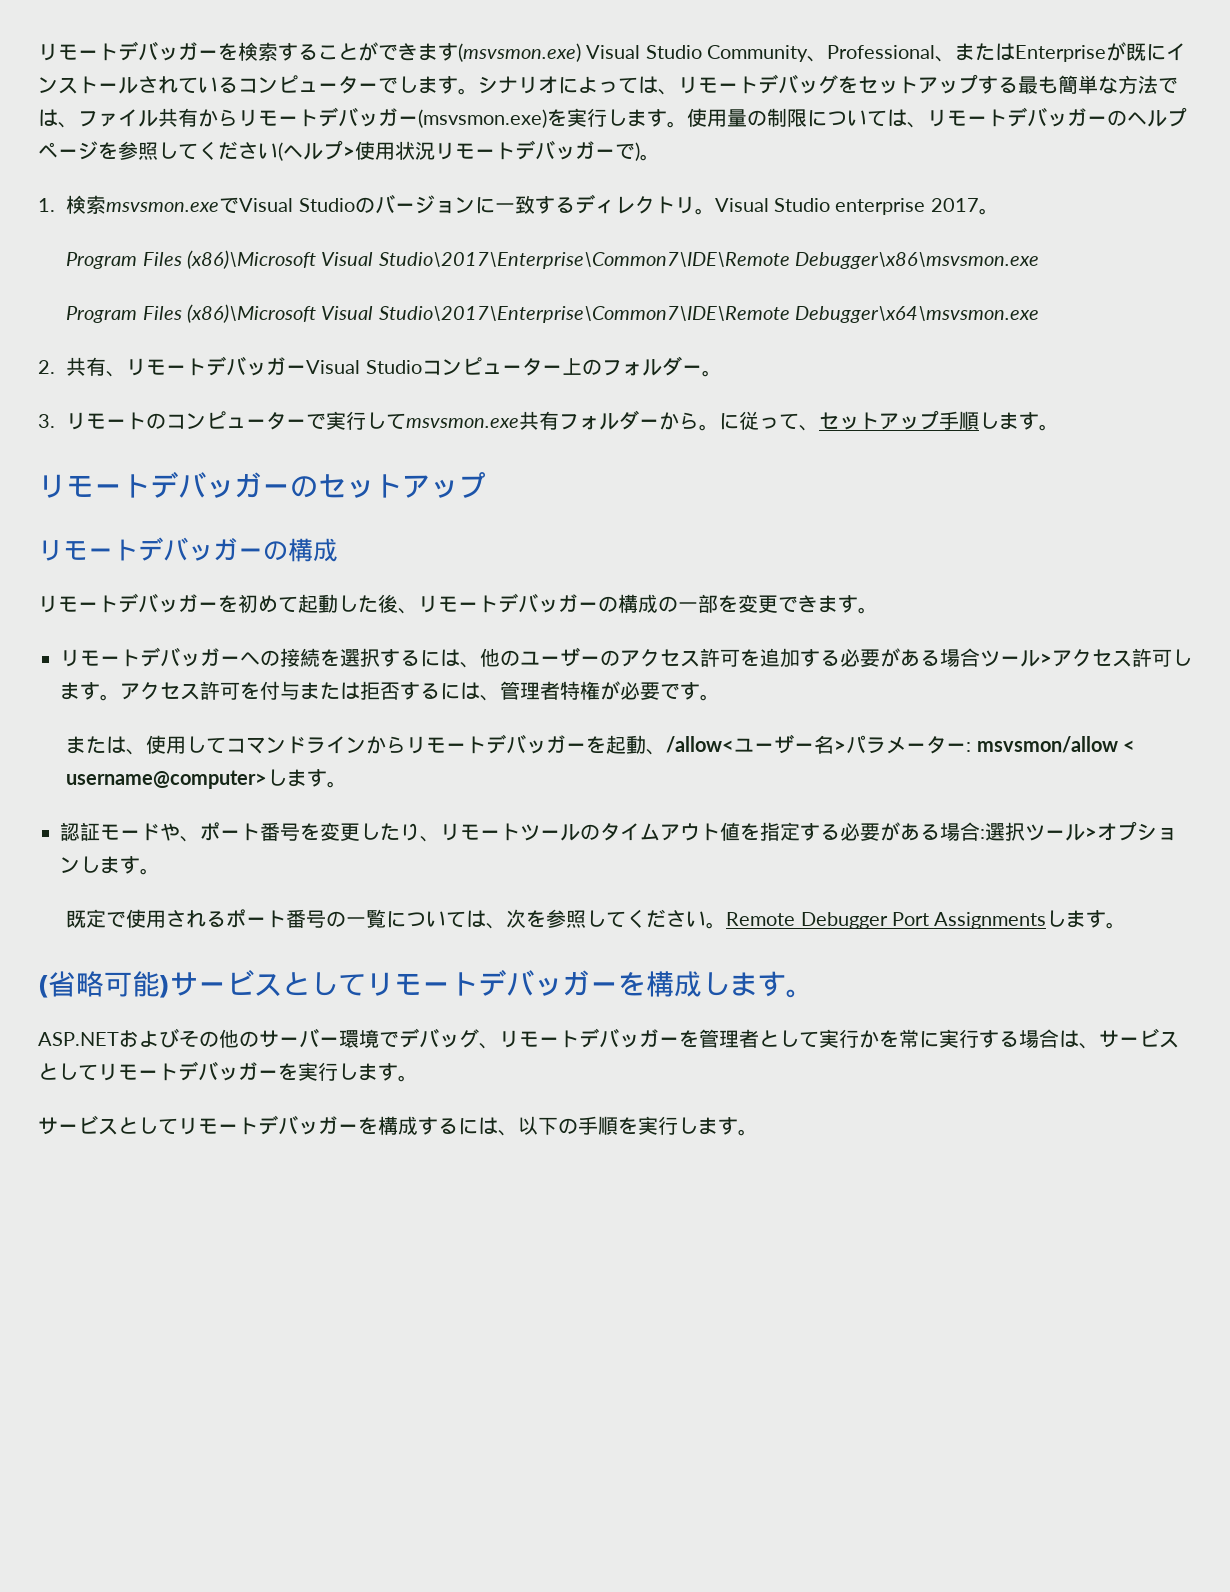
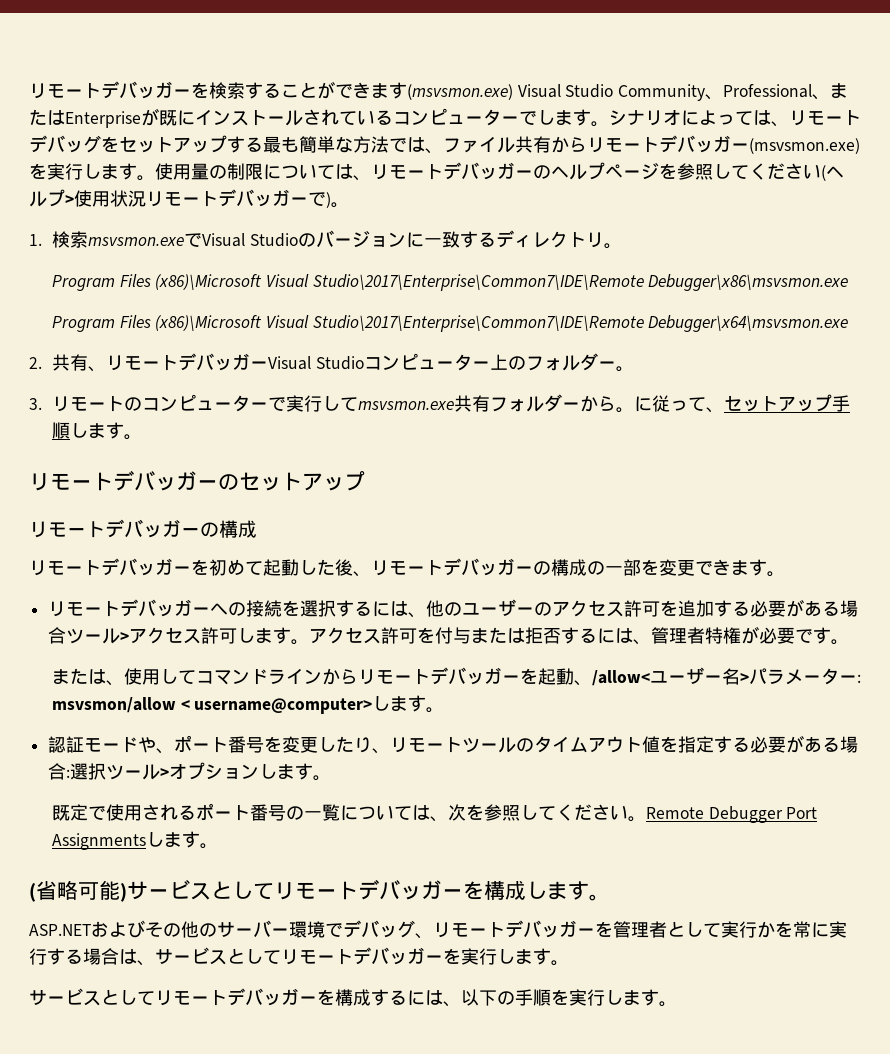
- Visual Studio enterprise 2017。

